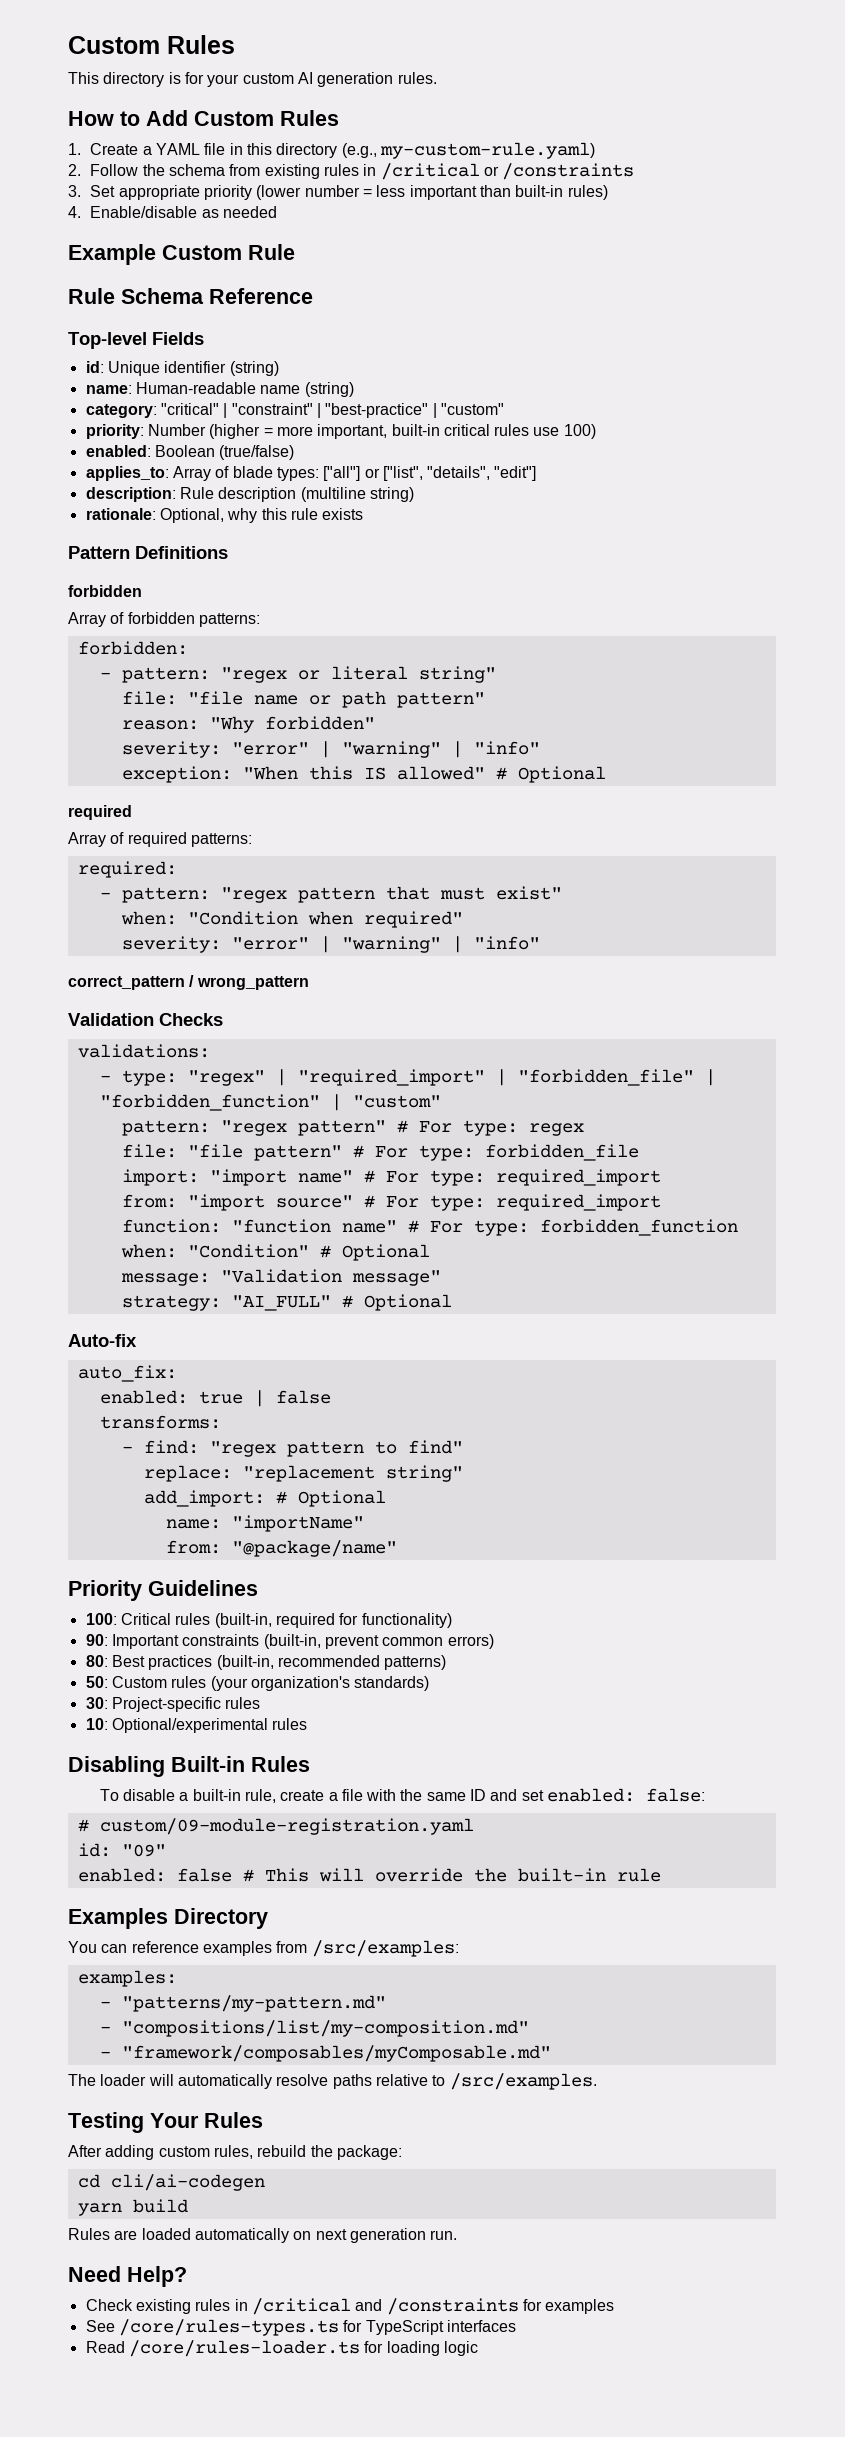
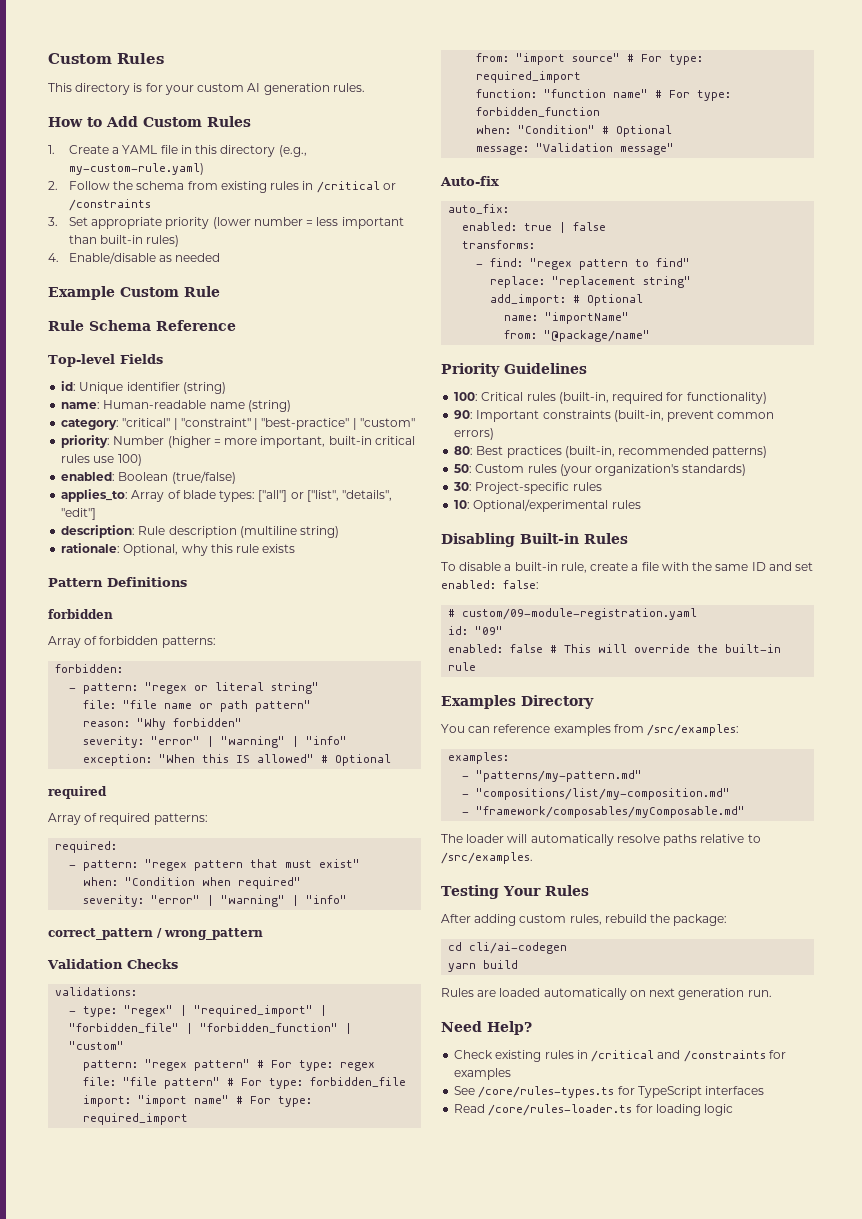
- strategy: "AI_FULL" # Optional

